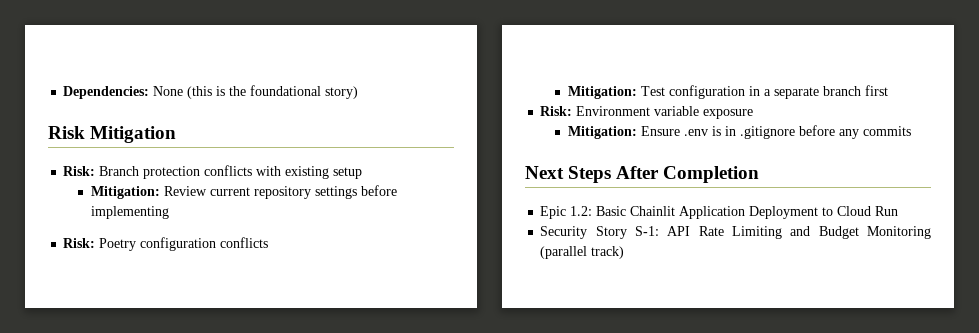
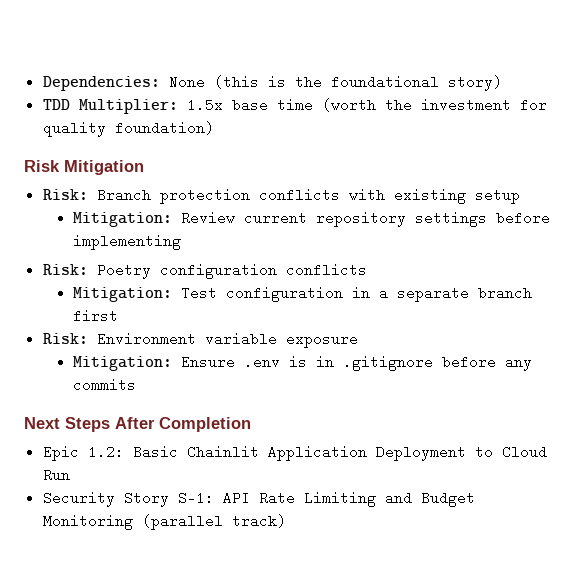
+ TDD Multiplier: 1.5x base time (worth the investment for quality foundation)

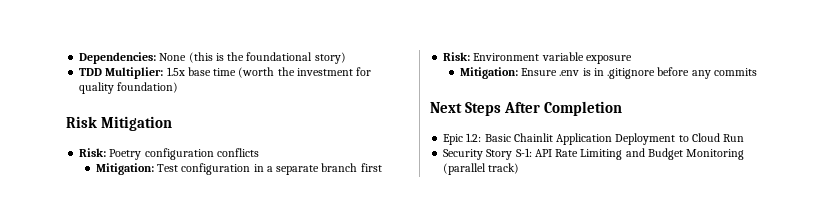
- Risk: Branch protection conflicts with existing setup
- Mitigation: Review current repository settings before implementing

